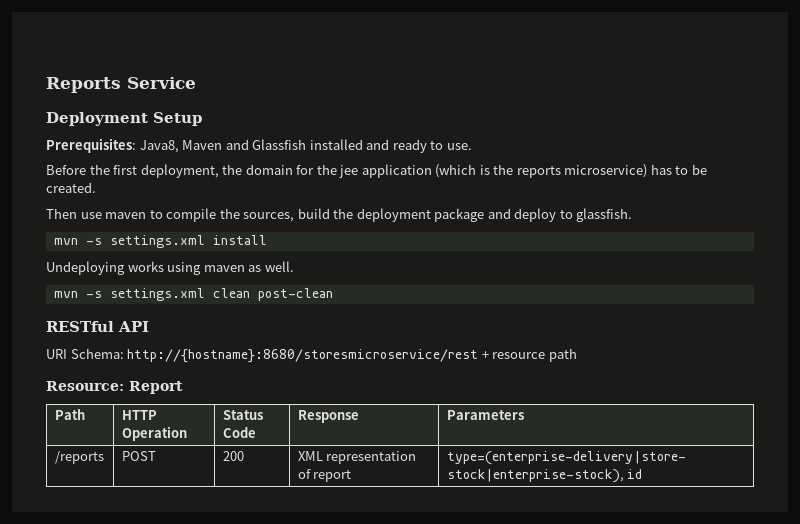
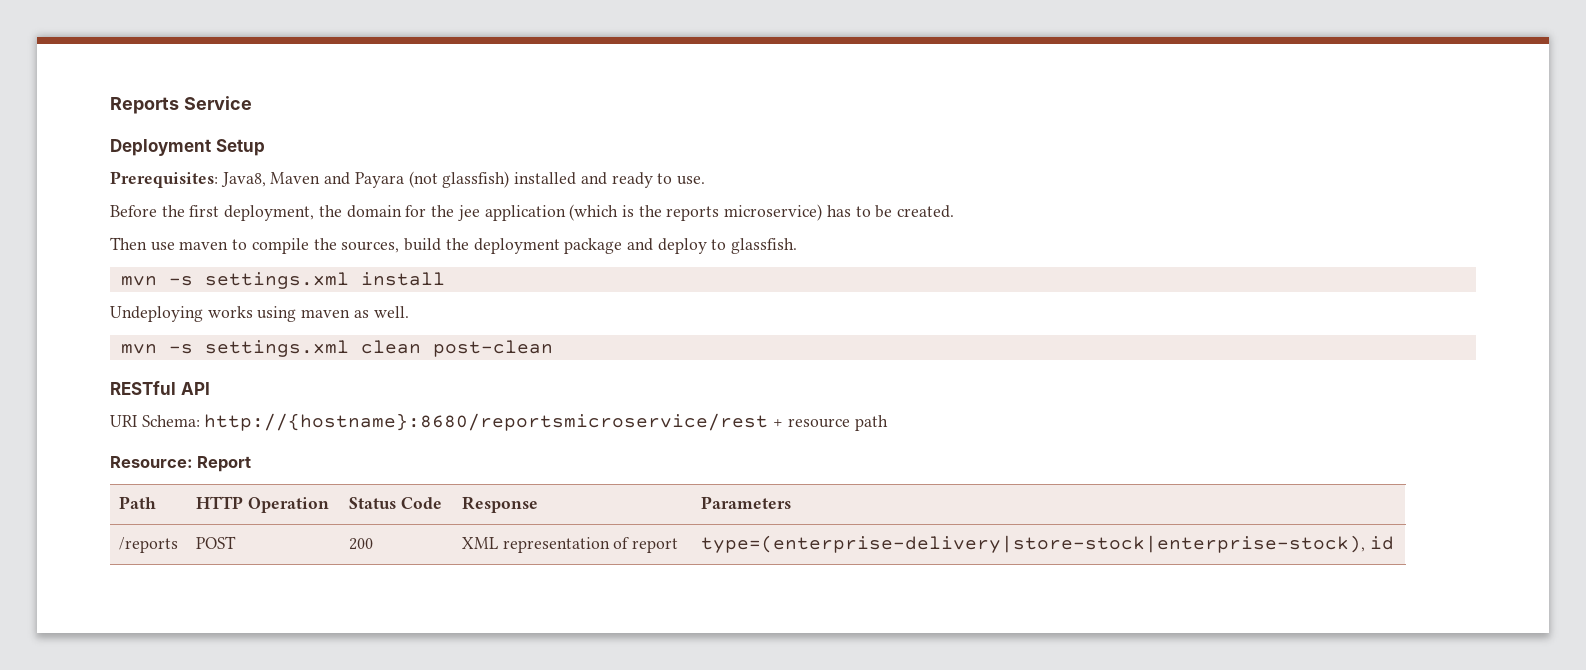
- Prerequisites: Java8, Maven and Glassfish installed and ready to use.
+ Prerequisites: Java8, Maven and Payara (not glassfish) installed and ready to use.
- URI Schema: http://{hostname}:8680/storesmicroservice/rest + resource path
+ URI Schema: http://{hostname}:8680/reportsmicroservice/rest + resource path

